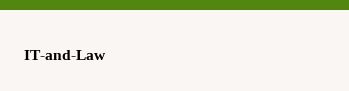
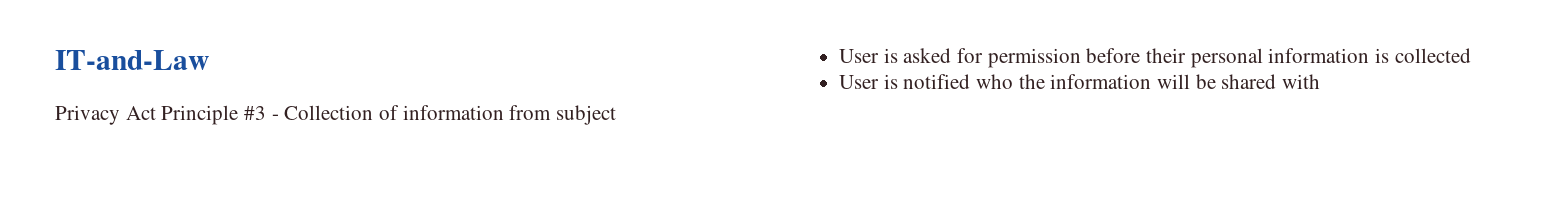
+ Privacy Act Principle #3 - Collection of information from subject
+ User is asked for permission before their personal information is collected
+ User is notified who the information will be shared with

